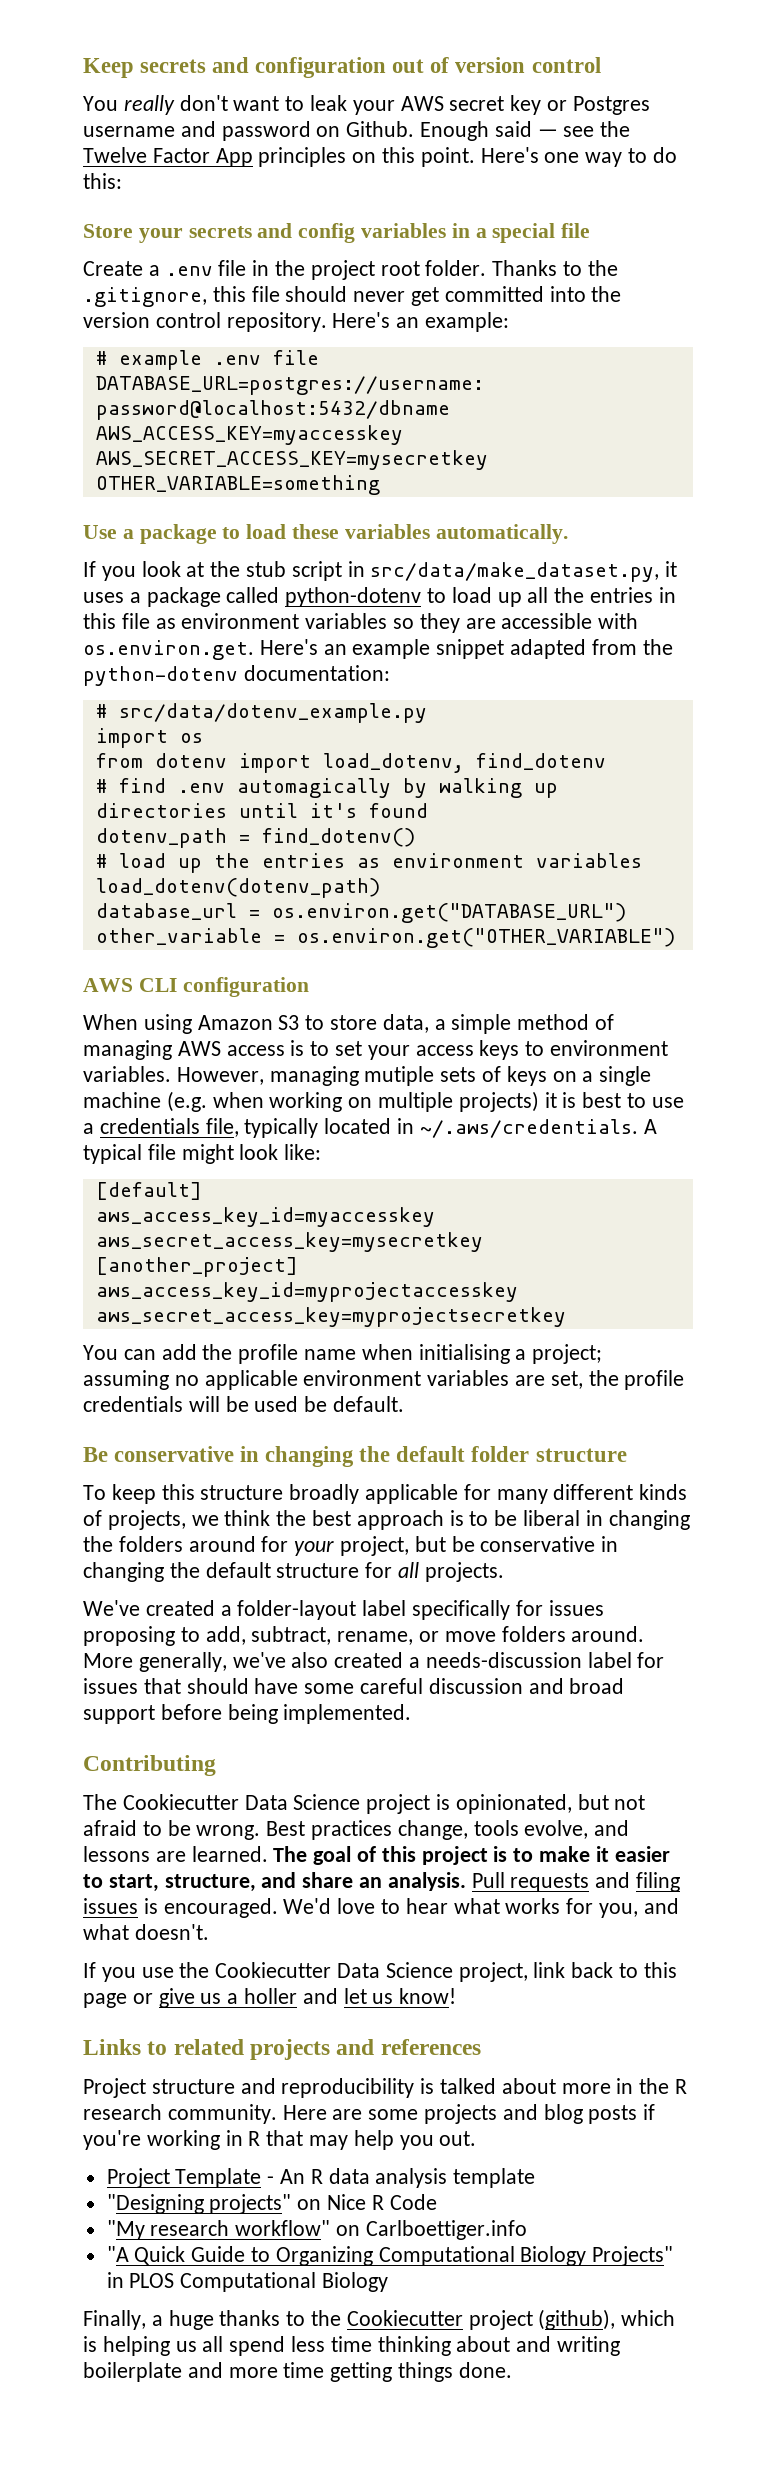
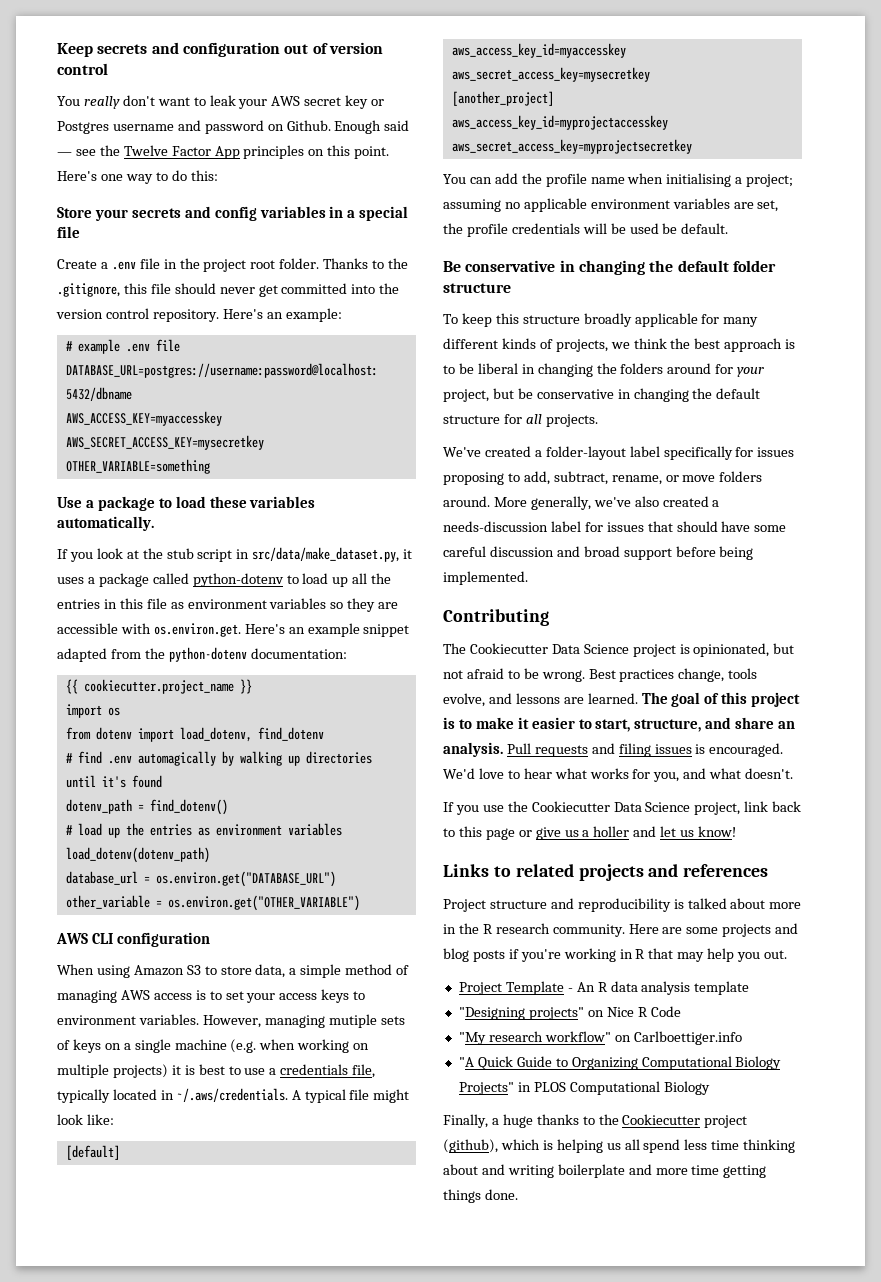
- # src/data/dotenv_example.py
+ {{ cookiecutter.project_name }}

